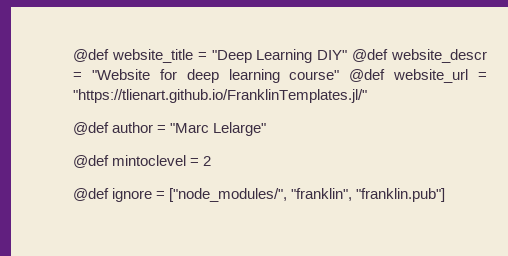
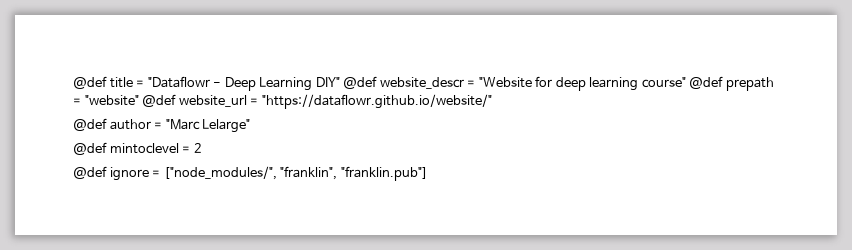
- @def website_title = "Deep Learning DIY" @def website_descr = "Website for deep learning course" @def website_url = "https://tlienart.github.io/FranklinTemplates.jl/"
+ @def title = "Dataflowr - Deep Learning DIY" @def website_descr = "Website for deep learning course" @def prepath = "website" @def website_url = "https://dataflowr.github.io/website/"

